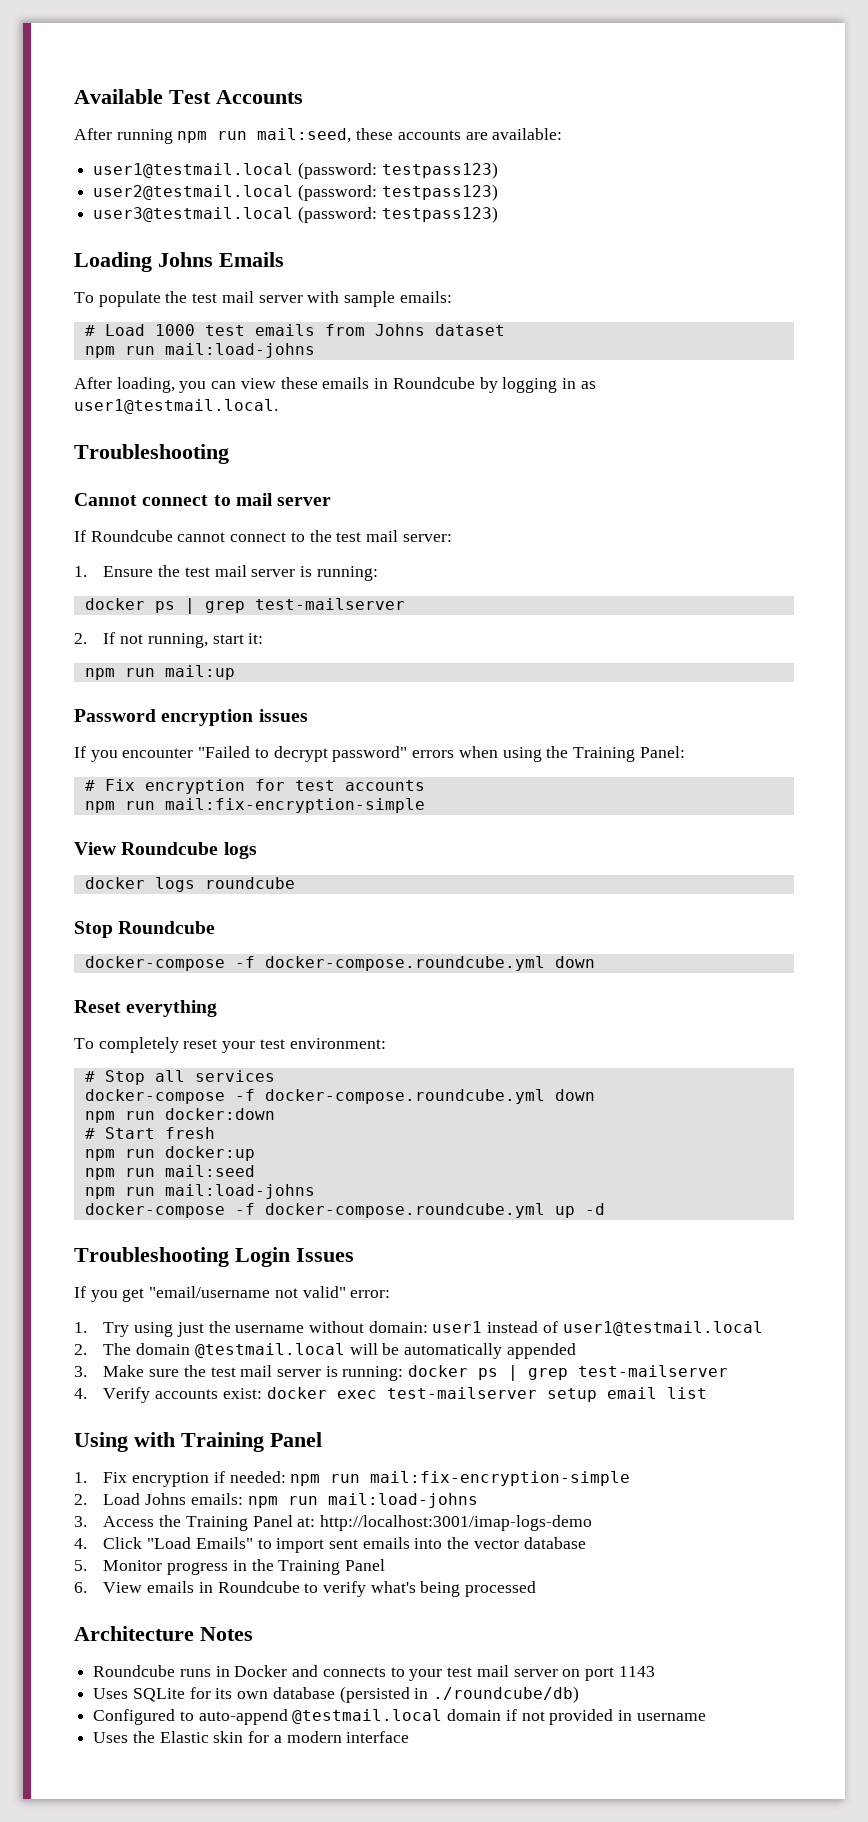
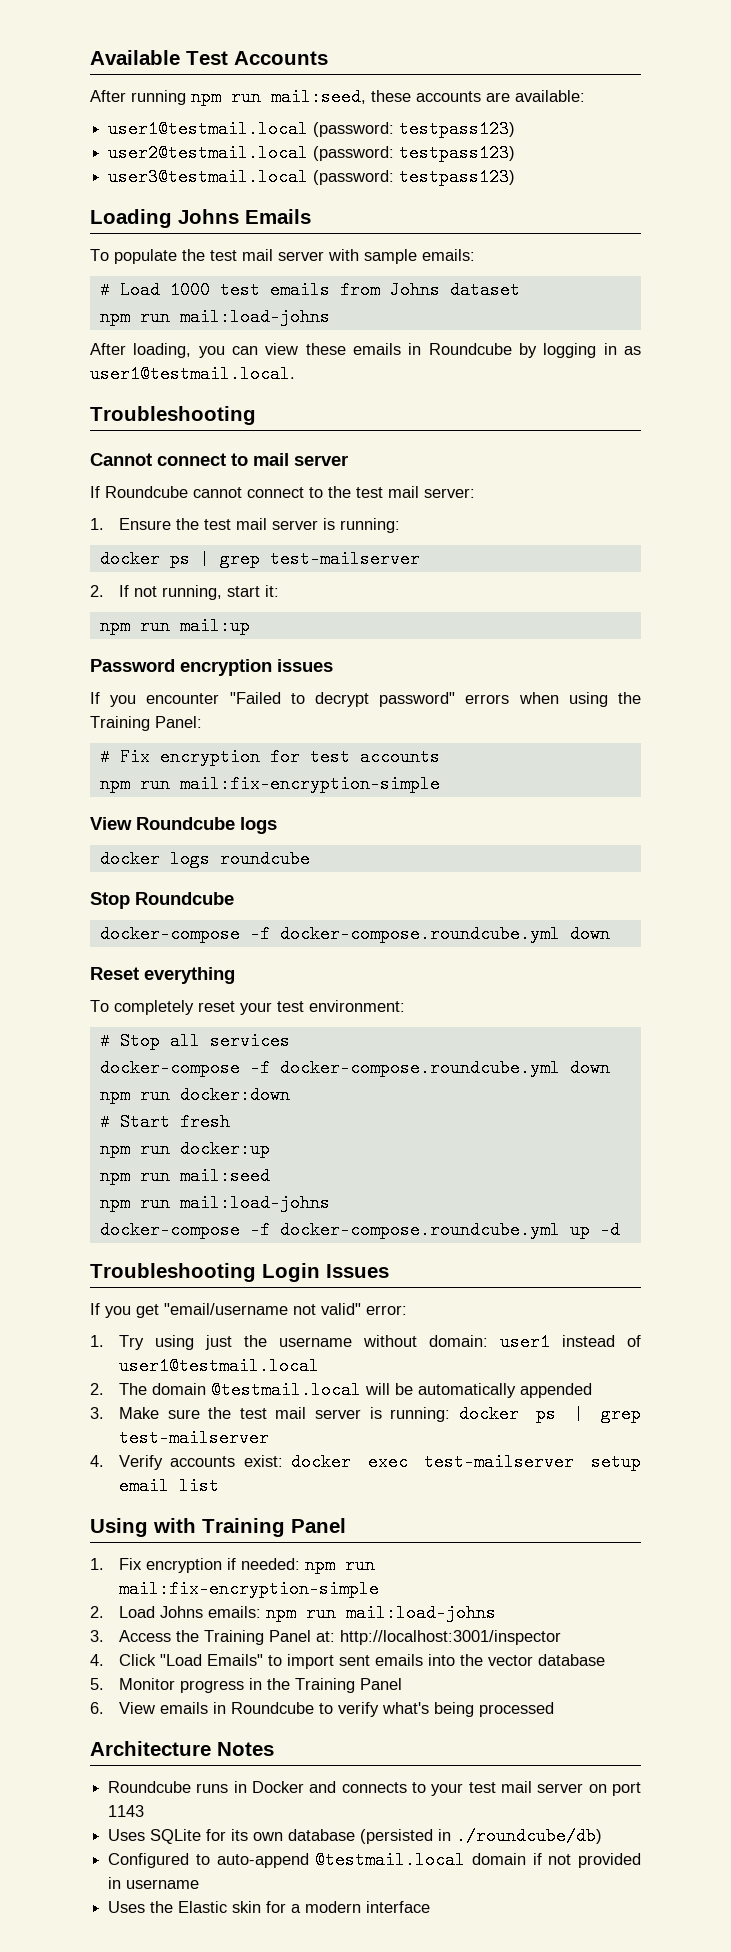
- 3. Access the Training Panel at: http://localhost:3001/imap-logs-demo
+ 3. Access the Training Panel at: http://localhost:3001/inspector

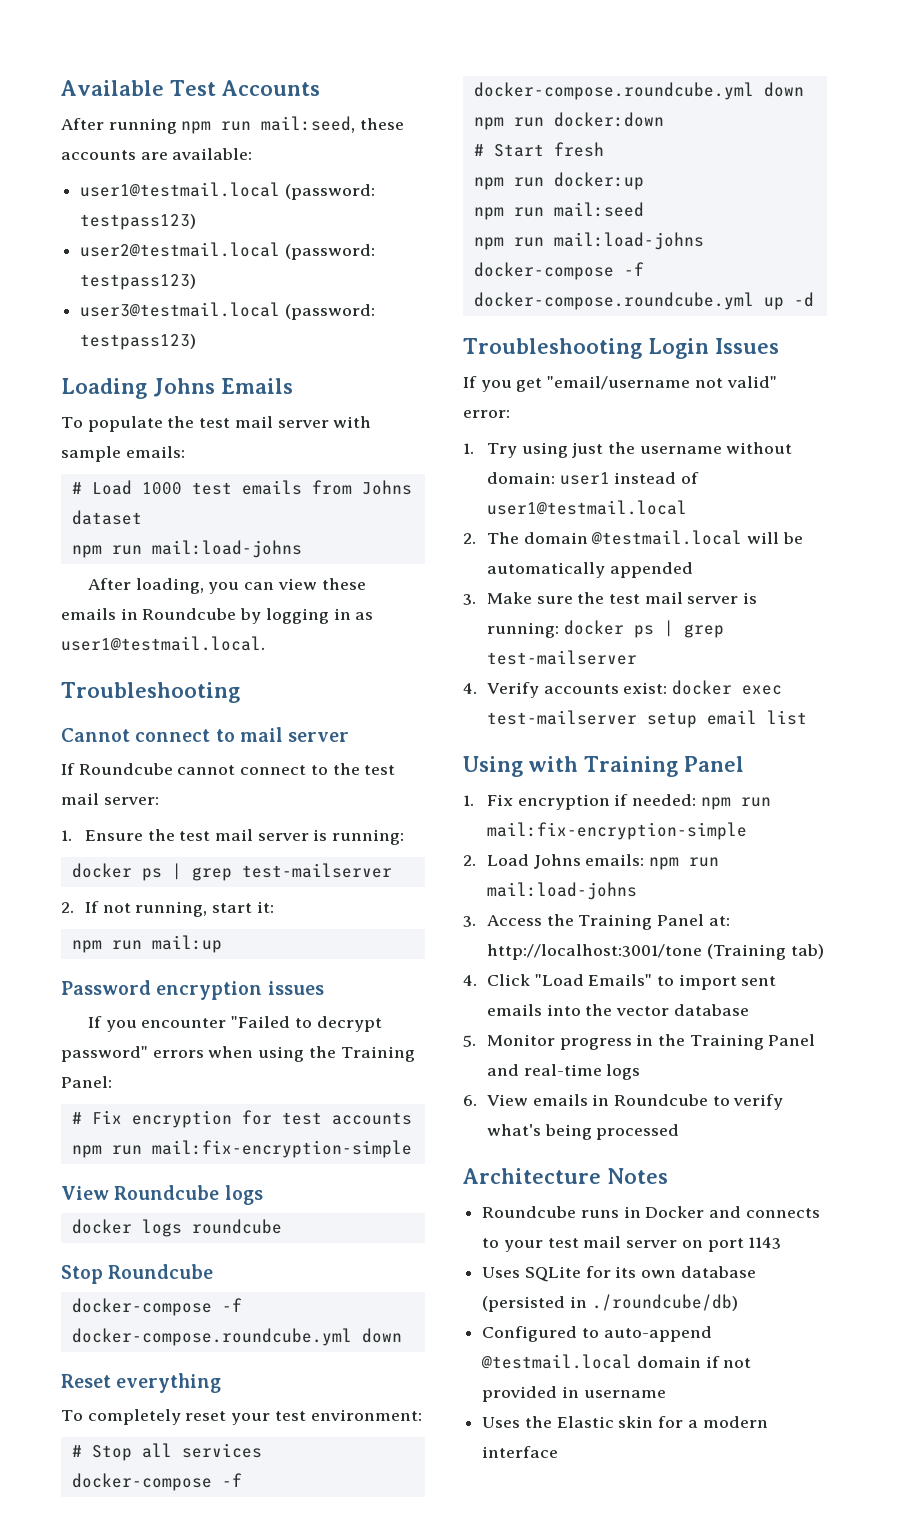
- 3. Access the Training Panel at: http://localhost:3001/inspector
+ 3. Access the Training Panel at: http://localhost:3001/tone (Training tab)
- 5. Monitor progress in the Training Panel
+ 5. Monitor progress in the Training Panel and real-time logs

